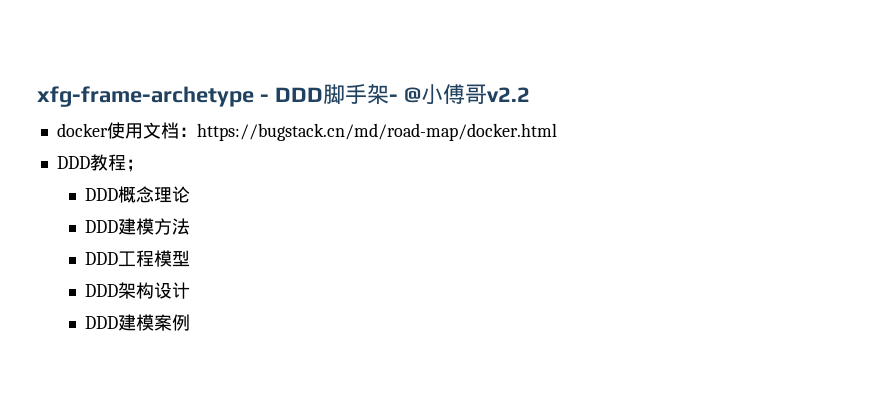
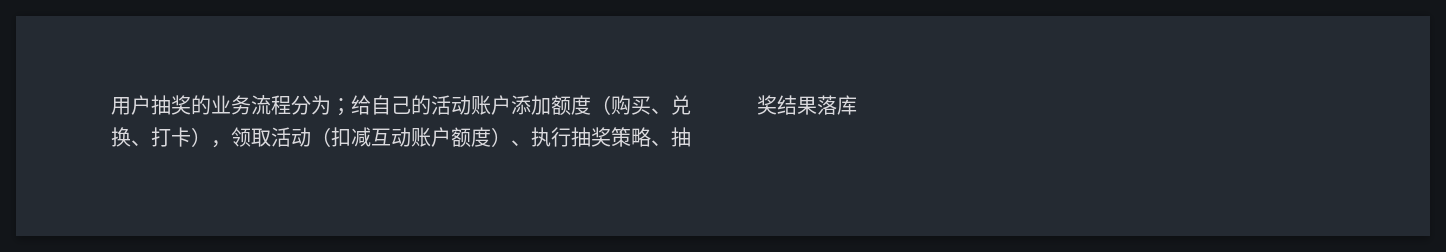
- xfg-frame-archetype - DDD脚手架- @小傅哥v2.2
- docker使用文档：https://bugstack.cn/md/road-map/docker.html
- DDD教程；
- DDD概念理论
- DDD建模方法
- DDD工程模型
- DDD架构设计
- DDD建模案例
+ 用户抽奖的业务流程分为；给自己的活动账户添加额度（购买、兑换、打卡），领取活动（扣减互动账户额度）、执行抽奖策略、抽奖结果落库

